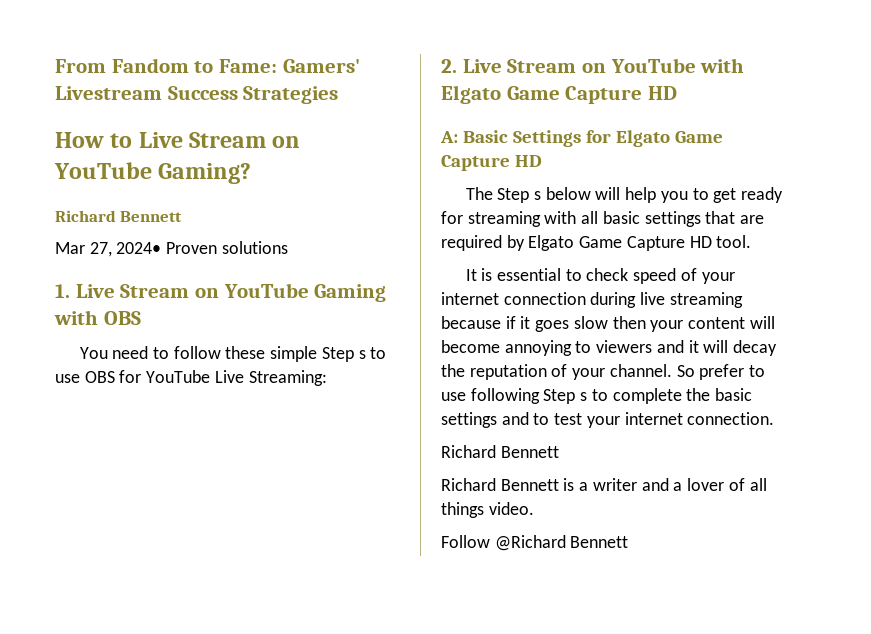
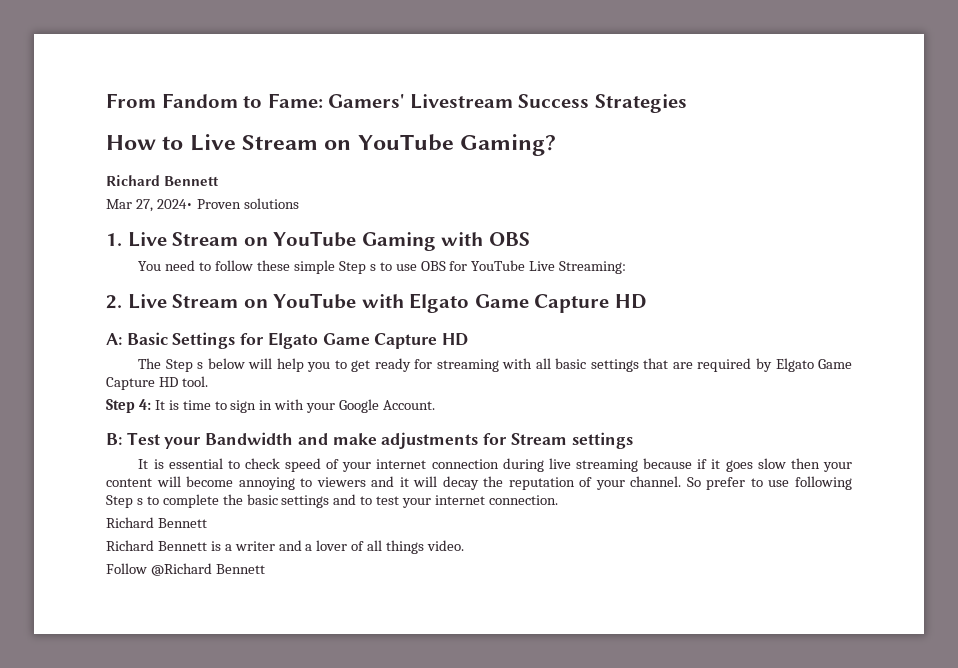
+ Step 4: It is time to sign in with your Google Account.
+ B: Test your Bandwidth and make adjustments for Stream settings

